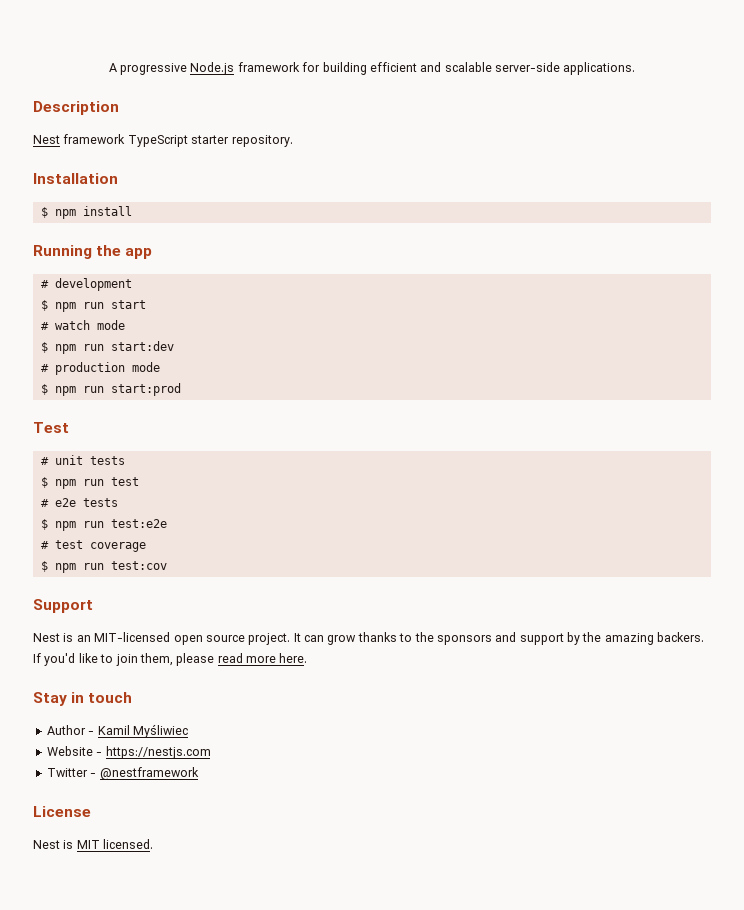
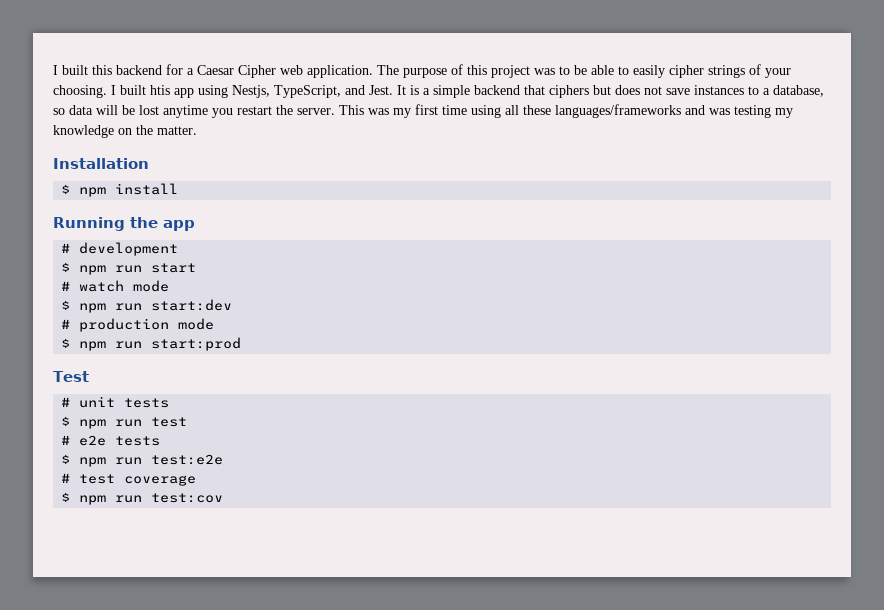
- A progressive Node.js framework for building efficient and scalable server-side applications.
- Description
- Nest framework TypeScript starter repository.
+ I built this backend for a Caesar Cipher web application. The purpose of this project was to be able to easily cipher strings of your choosing. I built htis app using Nestjs, TypeScript, and Jest. It is a simple backend that ciphers but does not save instances to a database, so data will be lost anytime you restart the server. This was my first time using all these languages/frameworks and was testing my knowledge on the matter.
- Support
- Nest is an MIT-licensed open source project. It can grow thanks to the sponsors and support by the amazing backers. If you'd like to join them, please read more here.
- Stay in touch
- Author - Kamil Myśliwiec
- Website - https://nestjs.com
- Twitter - @nestframework
- License
- Nest is MIT licensed.

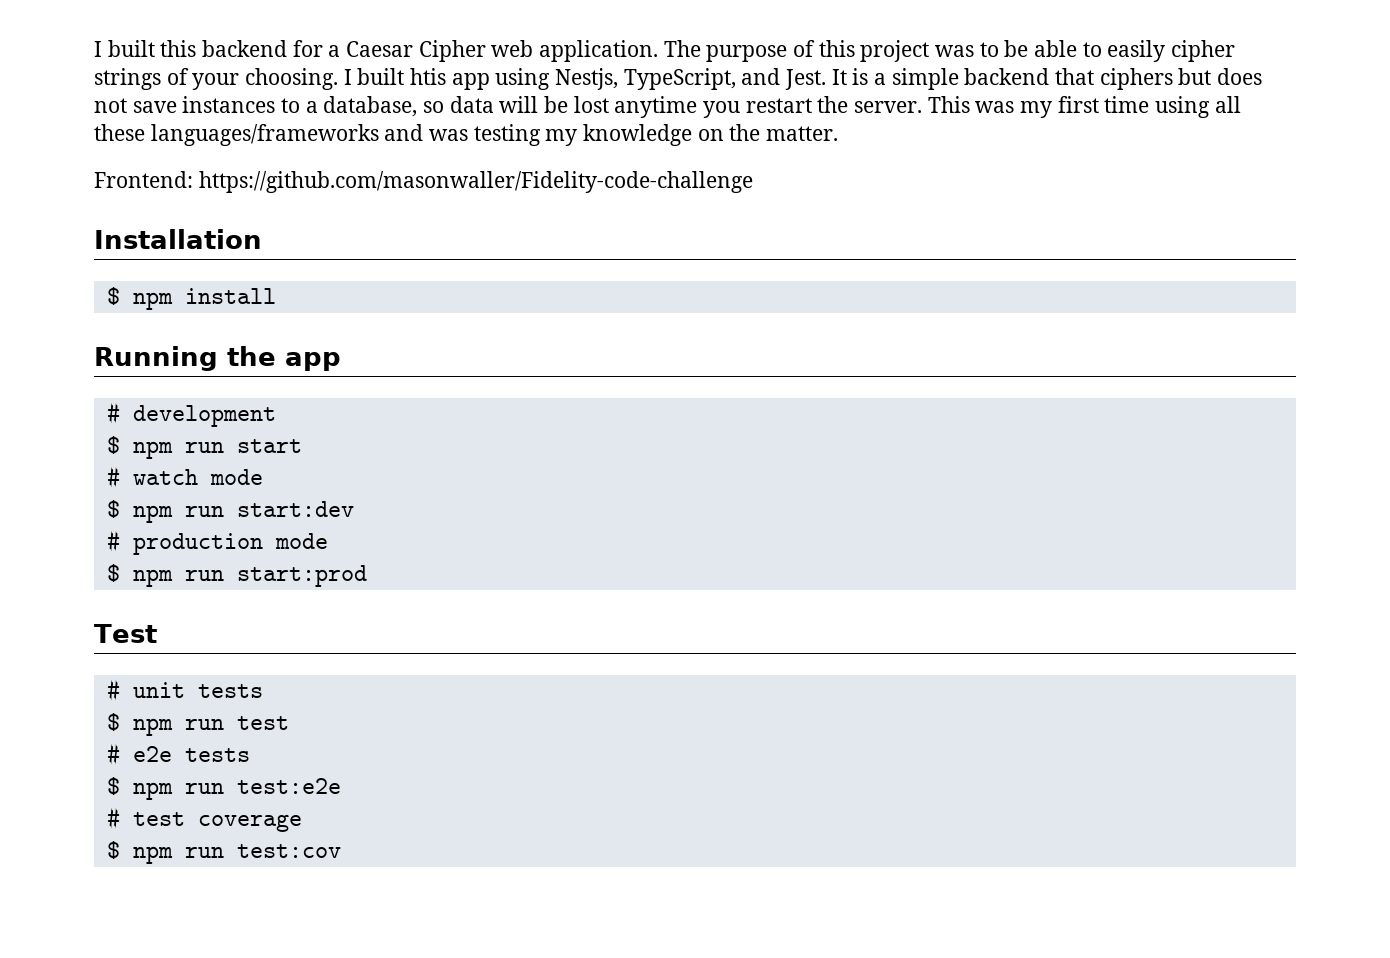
+ Frontend: https://github.com/masonwaller/Fidelity-code-challenge

